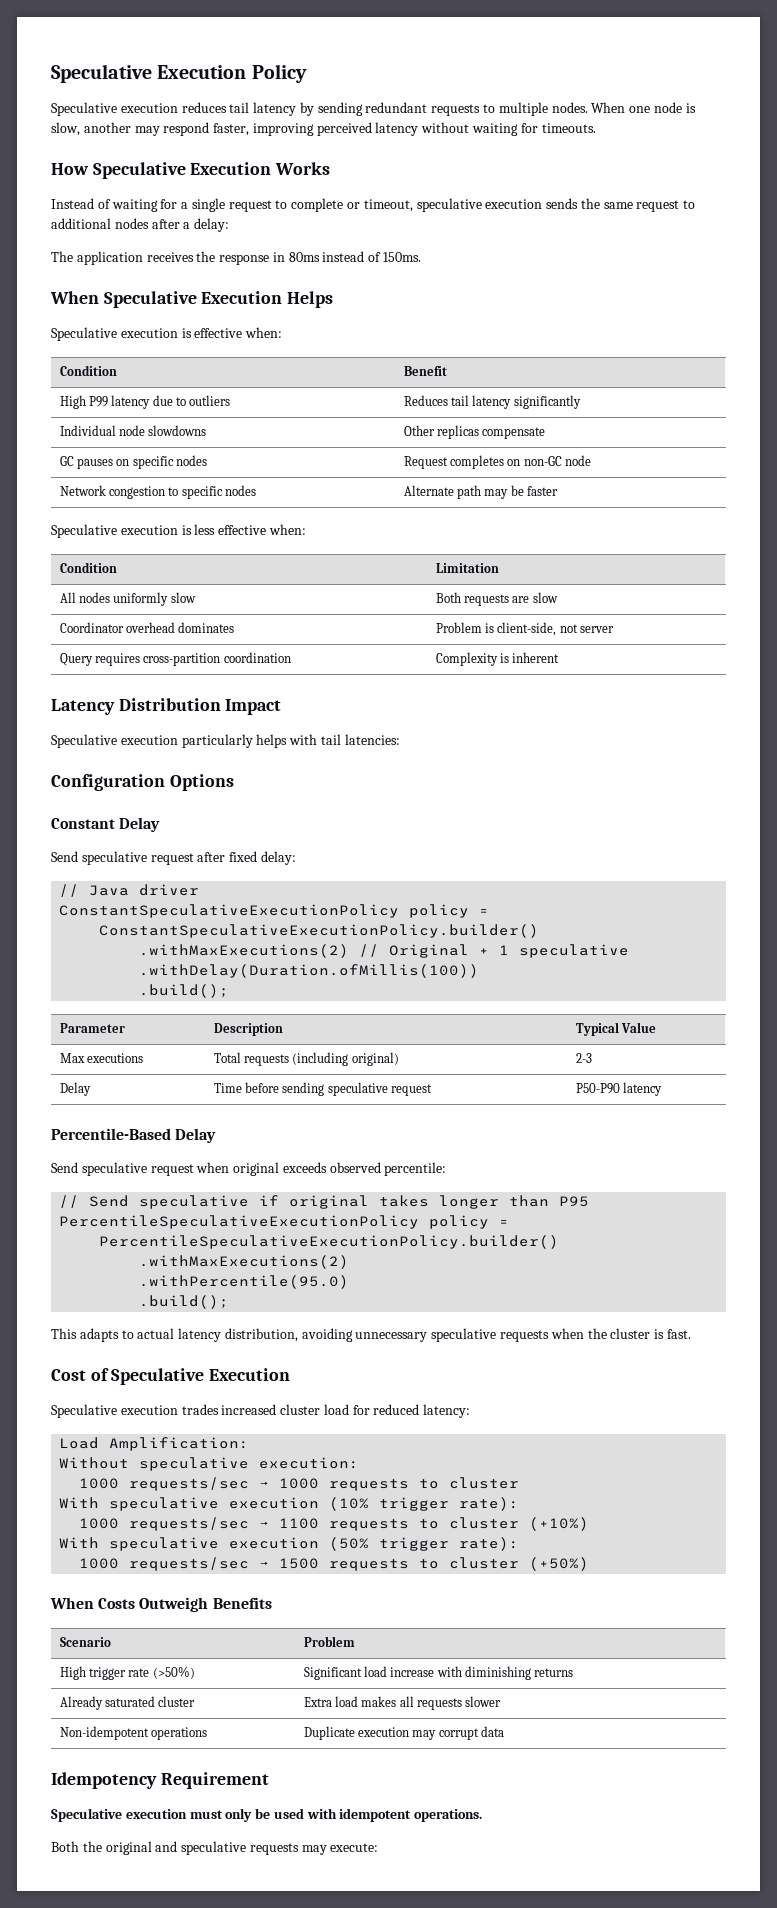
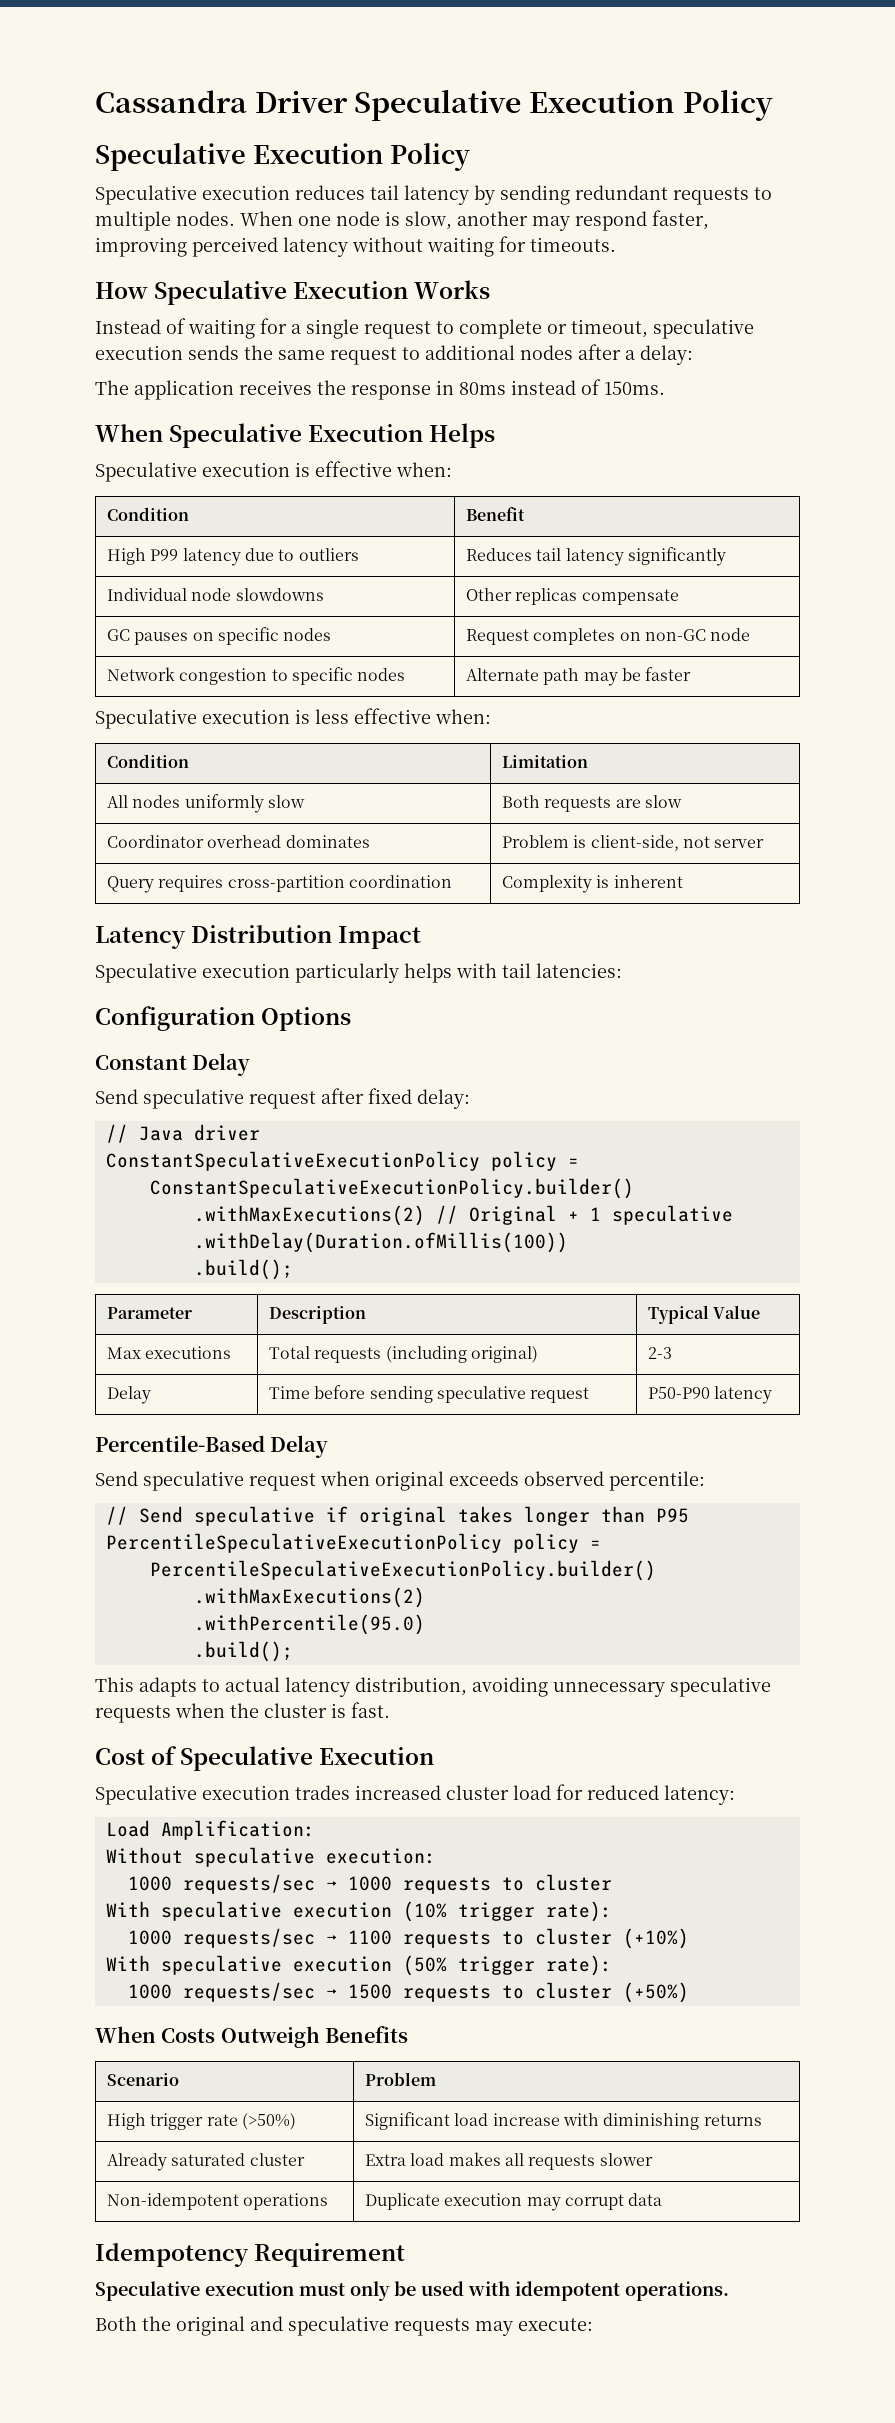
+ Cassandra Driver Speculative Execution Policy

